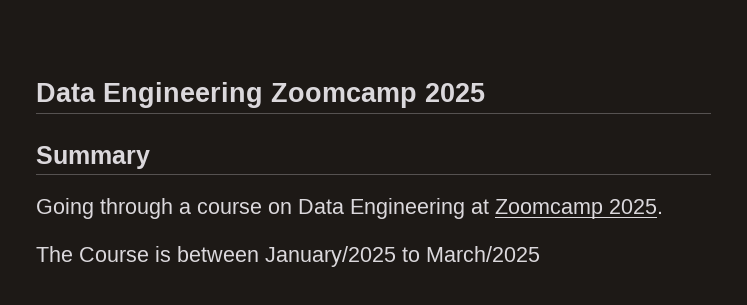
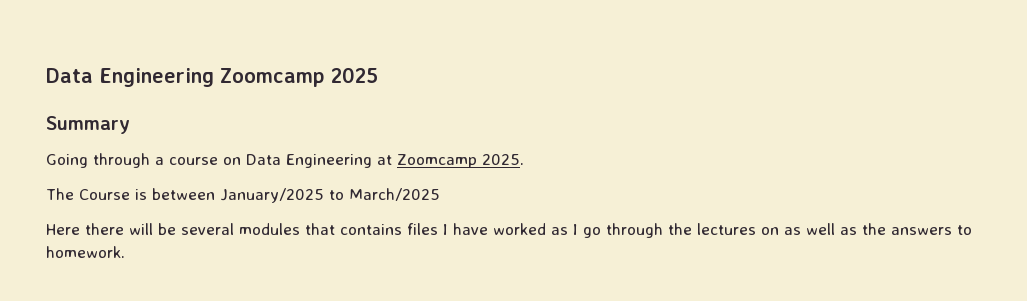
+ Here there will be several modules that contains files I have worked as I go through the lectures on as well as the answers to homework.

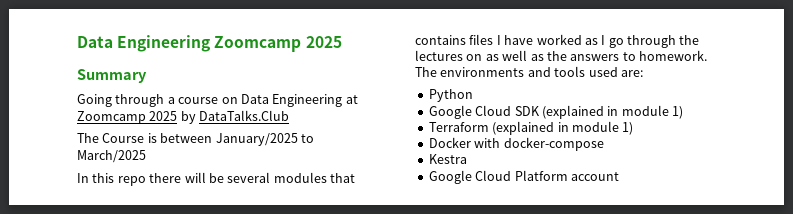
- Going through a course on Data Engineering at Zoomcamp 2025.
+ Going through a course on Data Engineering at Zoomcamp 2025 by DataTalks.Club
- Here there will be several modules that contains files I have worked as I go through the lectures on as well as the answers to homework.
+ In this repo there will be several modules that contains files I have worked as I go through the lectures on as well as the answers to homework.
+ The environments and tools used are:
+ Python
+ Google Cloud SDK (explained in module 1)
+ Terraform (explained in module 1)
+ Docker with docker-compose
+ Kestra
+ Google Cloud Platform account

